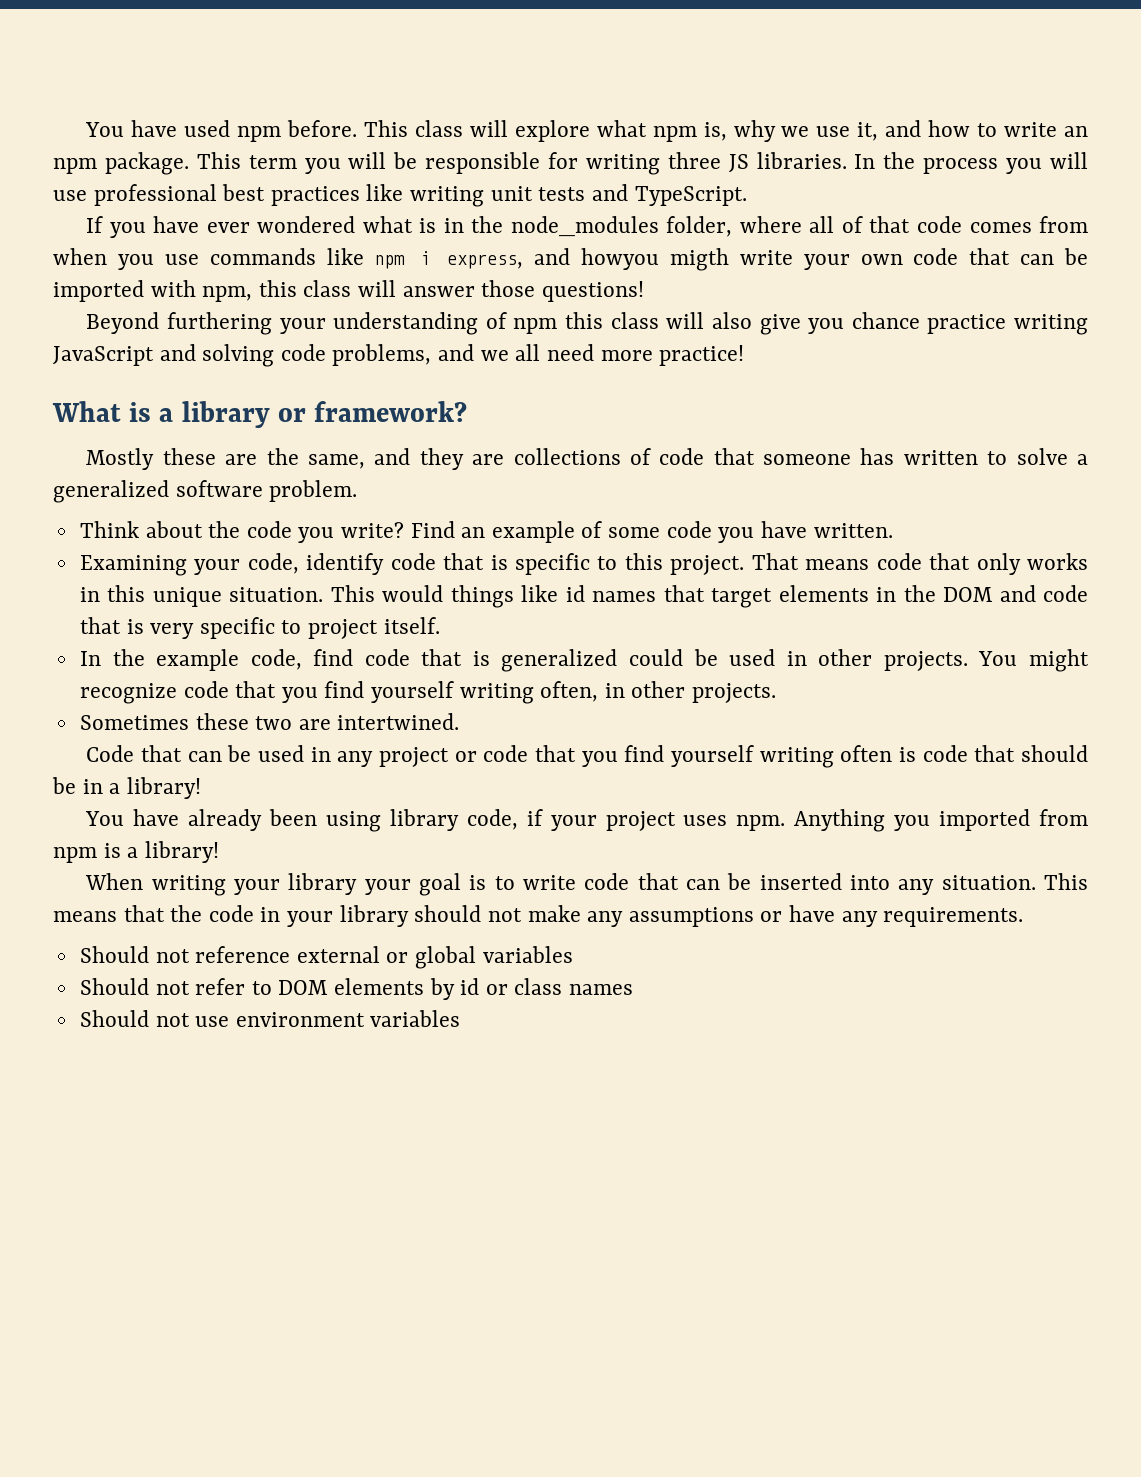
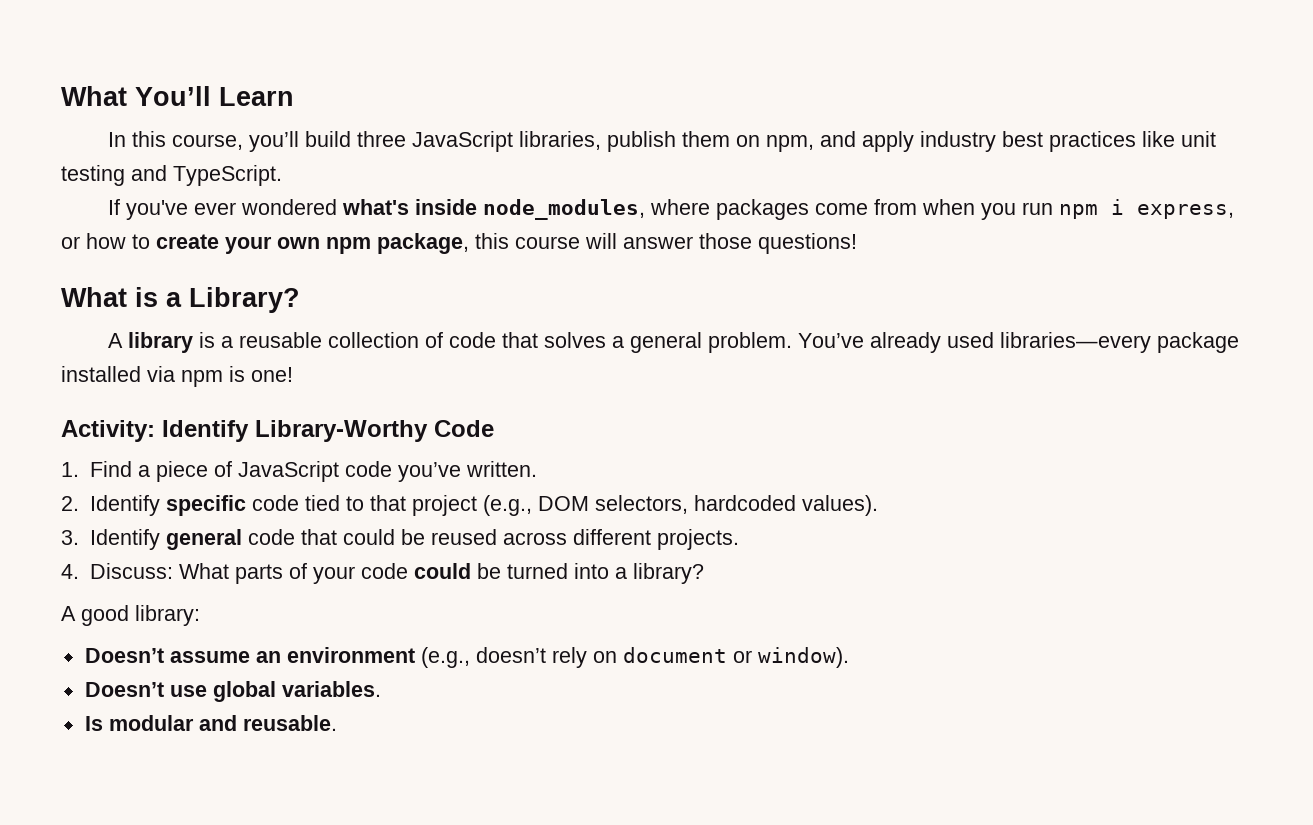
- You have used npm before. This class will explore what npm is, why we use it, and how to write an npm package. This term you will be responsible for writing three JS libraries. In the process you will use professional best practices like writing unit tests and TypeScript.
- If you have ever wondered what is in the node_modules folder, where all of that code comes from when you use commands like npm i express, and howyou migth write your own code that can be imported with npm, this class will answer those questions!
- Beyond furthering your understanding of npm this class will also give you chance practice writing JavaScript and solving code problems, and we all need more practice!
- What is a library or framework?
- Mostly these are the same, and they are collections of code that someone has written to solve a generalized software problem.
- Think about the code you write? Find an example of some code you have written.
- Examining your code, identify code that is specific to this project. That means code that only works in this unique situation. This would things like id names that target elements in the DOM and code that is very specific to project itself.
- In the example code, find code that is generalized could be used in other projects. You might recognize code that you find yourself writing often, in other projects.
- Sometimes these two are intertwined.
- Code that can be used in any project or code that you find yourself writing often is code that should be in a library!
- You have already been using library code, if your project uses npm. Anything you imported from npm is a library!
- When writing your library your goal is to write code that can be inserted into any situation. This means that the code in your library should not make any assumptions or have any requirements.
- Should not reference external or global variables
- Should not refer to DOM elements by id or class names
- Should not use environment variables
+ What You’ll Learn
+ In this course, you’ll build three JavaScript libraries, publish them on npm, and apply industry best practices like unit testing and TypeScript.
+ If you've ever wondered what's inside node_modules, where packages come from when you run npm i express, or how to create your own npm package, this course will answer those questions!
+ What is a Library?
+ A library is a reusable collection of code that solves a general problem. You’ve already used libraries—every package installed via npm is one!
+ Activity: Identify Library-Worthy Code
+ 1. Find a piece of JavaScript code you’ve written.
+ 2. Identify specific code tied to that project (e.g., DOM selectors, hardcoded values).
+ 3. Identify general code that could be reused across different projects.
+ 4. Discuss: What parts of your code could be turned into a library?
+ A good library:
+ Doesn’t assume an environment (e.g., doesn’t rely on document or window).
+ Doesn’t use global variables.
+ Is modular and reusable.

